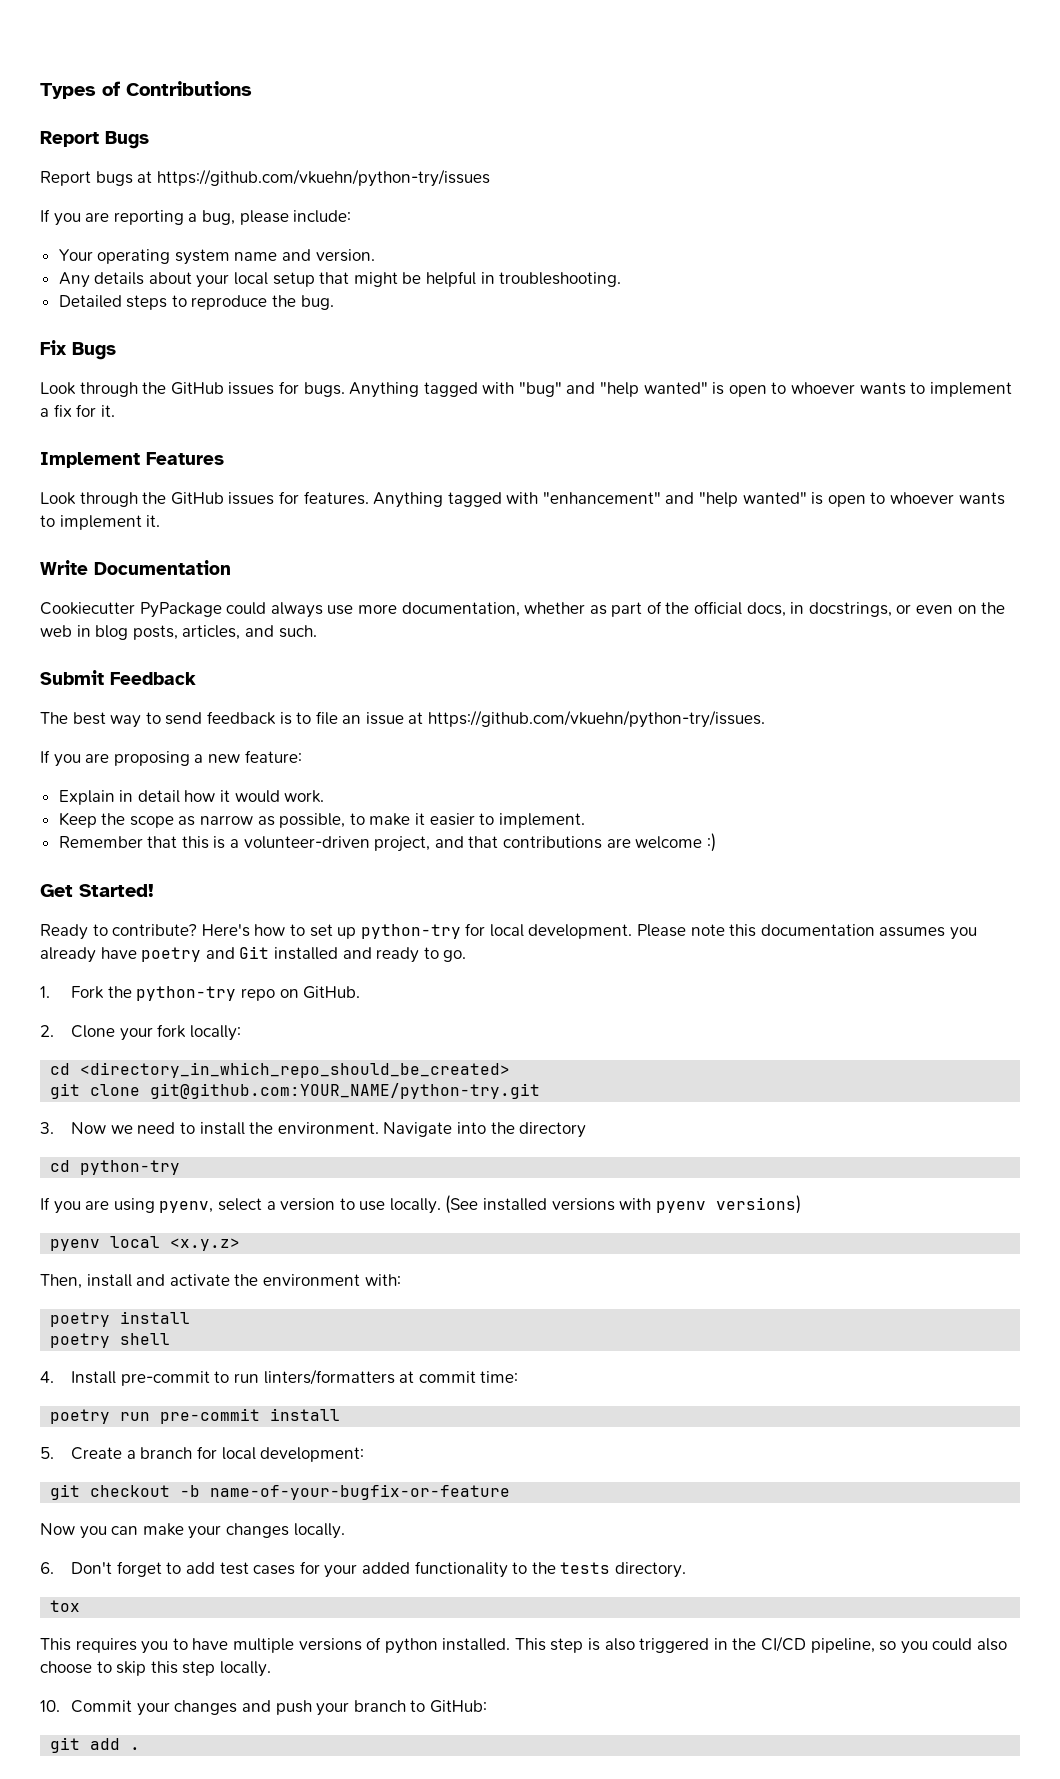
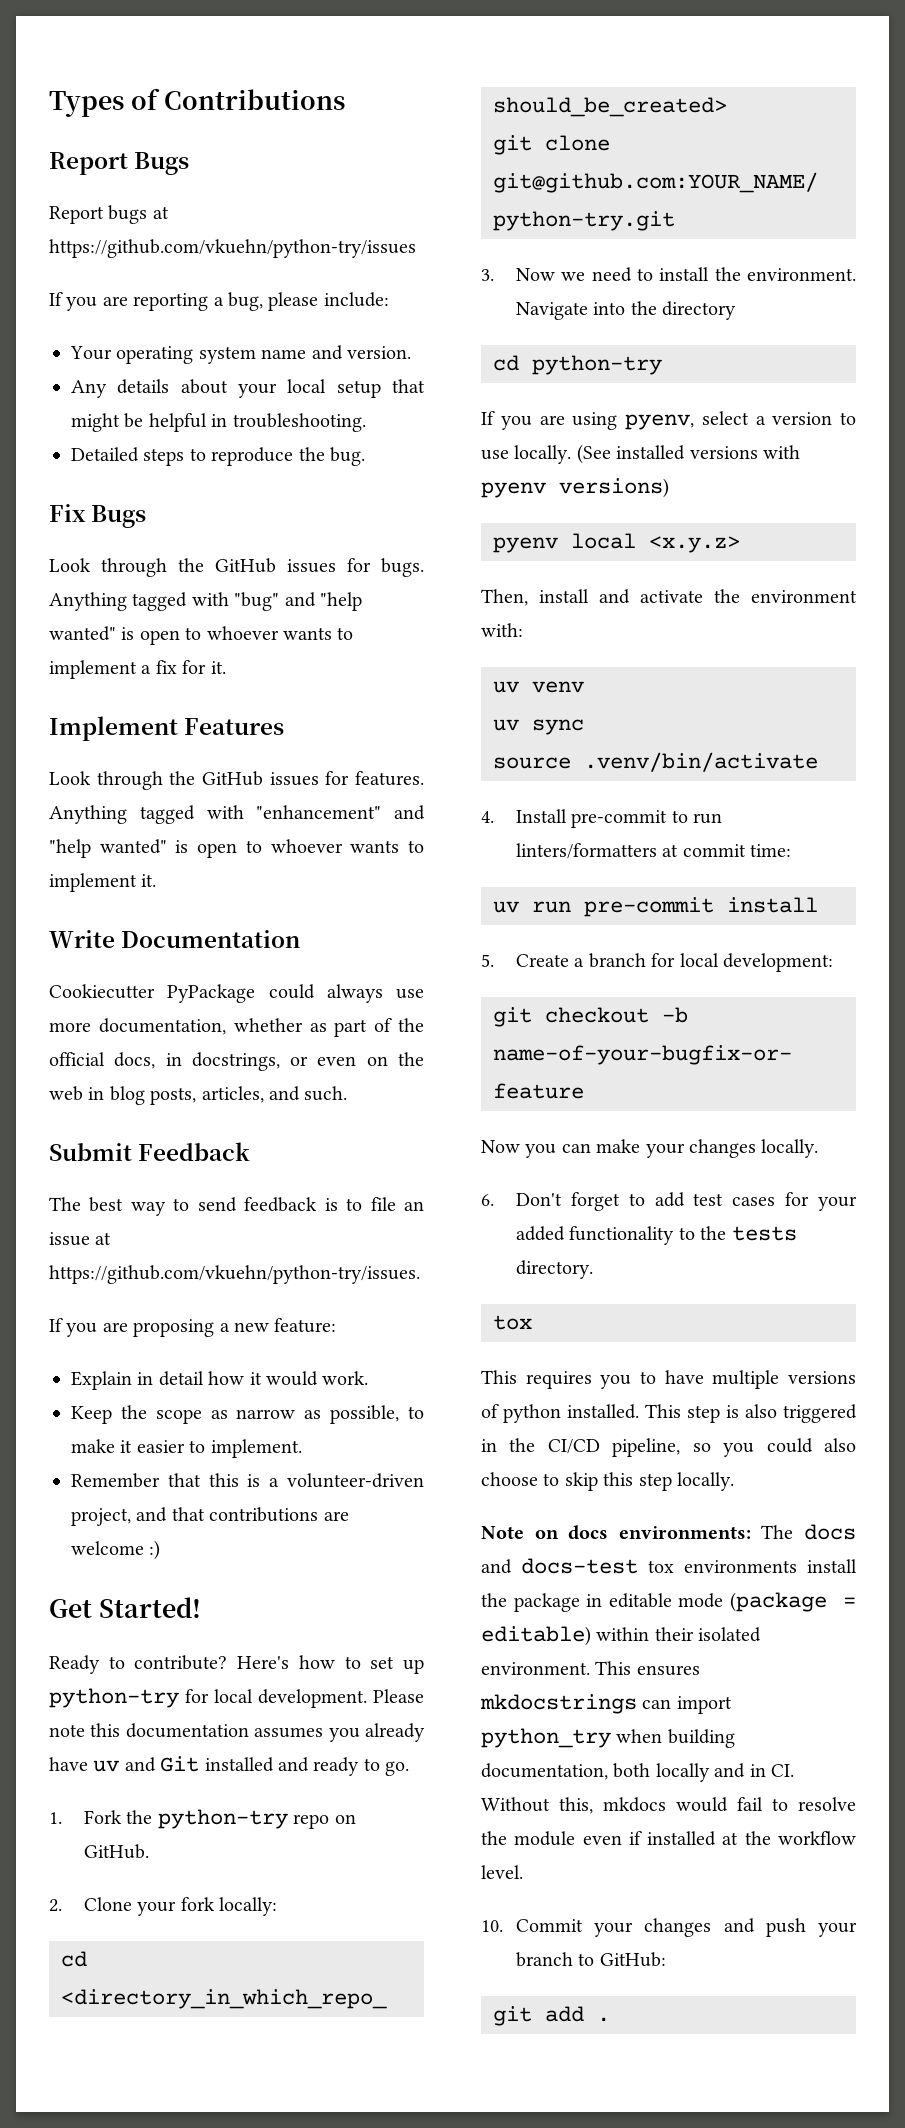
- Please note this documentation assumes you already have poetry and Git installed and ready to go.
+ Please note this documentation assumes you already have uv and Git installed and ready to go.
- poetry install
- poetry shell
+ uv venv
+ uv sync
+ source .venv/bin/activate
- poetry run pre-commit install
+ uv run pre-commit install
+ Note on docs environments: The docs and docs-test tox environments install the package in editable mode (package = editable) within their isolated environment. This ensures mkdocstrings can import python_try when building documentation, both locally and in CI. Without this, mkdocs would fail to resolve the module even if installed at the workflow level.

